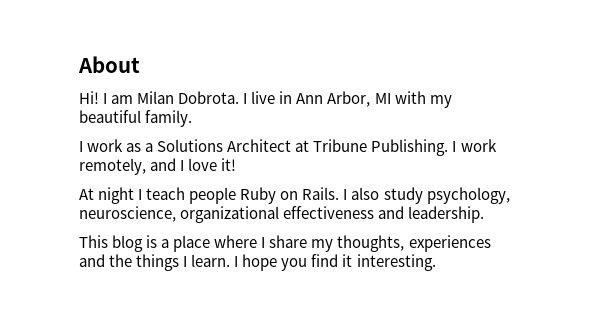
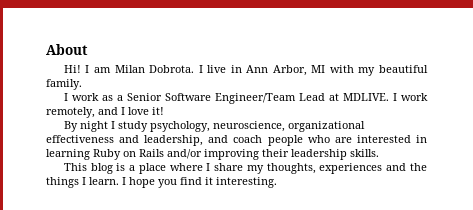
- I work as a Solutions Architect at Tribune Publishing.
+ I work as a Senior Software Engineer/Team Lead at MDLIVE.
- At night I teach people Ruby on Rails. I also study psychology, neuroscience, organizational effectiveness and leadership.
+ By night I study psychology, neuroscience, organizational effectiveness and leadership, and coach people who are interested in learning Ruby on Rails and/or improving their leadership skills.

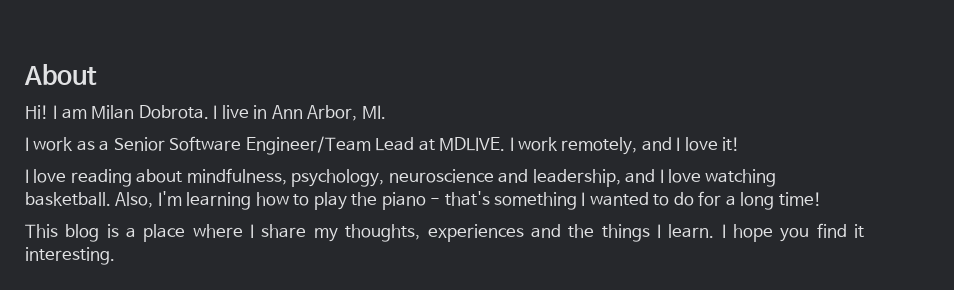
- I live in Ann Arbor, MI with my beautiful family.
+ I live in Ann Arbor, MI.
- By night I study psychology, neuroscience, organizational effectiveness and leadership, and coach people who are interested in learning Ruby on Rails and/or improving their leadership skills.
+ I love reading about mindfulness, psychology, neuroscience and leadership, and I love watching basketball. Also, I'm learning how to play the piano - that's something I wanted to do for a long time!

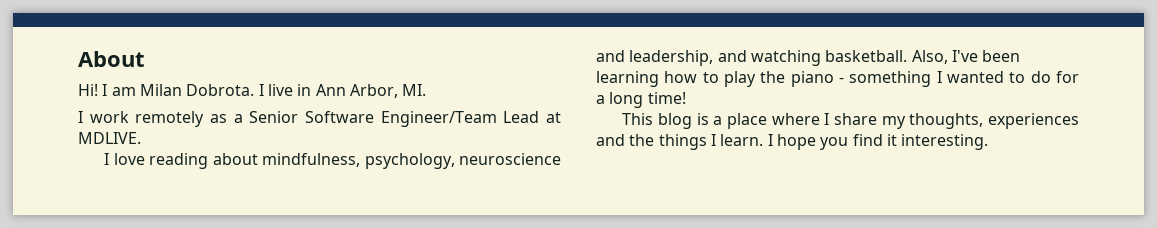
- I work as a Senior Software Engineer/Team Lead at MDLIVE. I work remotely, and I love it!
+ I work remotely as a Senior Software Engineer/Team Lead at MDLIVE.
- I love reading about mindfulness, psychology, neuroscience and leadership, and I love watching basketball.
+ I love reading about mindfulness, psychology, neuroscience and leadership, and watching basketball.
- Also, I'm learning how to play the piano - that's something I wanted to do for a long time!
+ Also, I've been learning how to play the piano - something I wanted to do for a long time!

